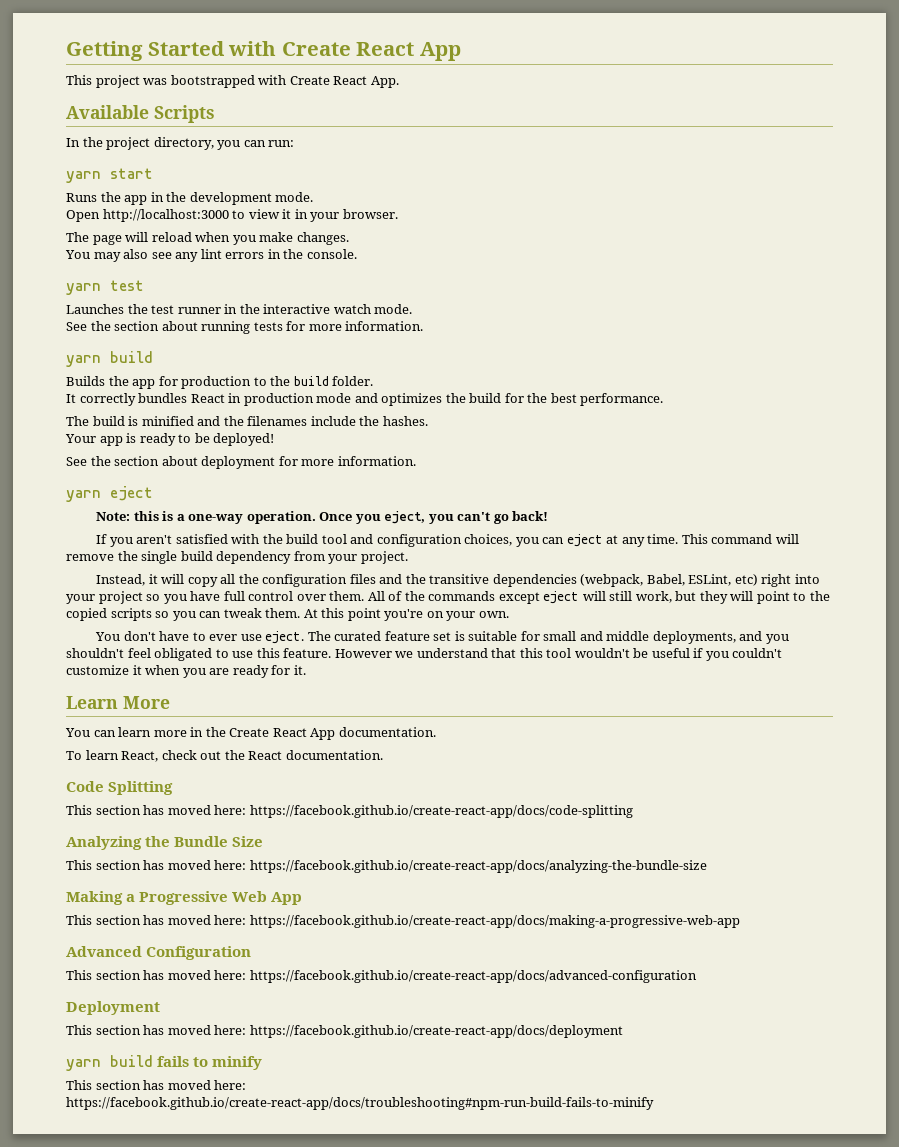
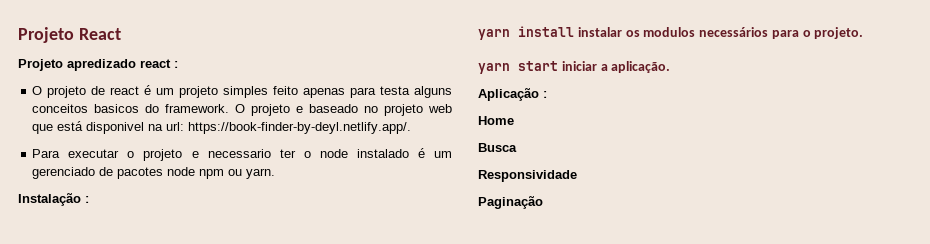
- Getting Started with Create React App
- This project was bootstrapped with Create React App.
- Available Scripts
- In the project directory, you can run:
- yarn start
- Runs the app in the development mode.
- Open http://localhost:3000 to view it in your browser.
- The page will reload when you make changes.
- You may also see any lint errors in the console.
- yarn test
- Launches the test runner in the interactive watch mode.
- See the section about running tests for more information.
- yarn build
- Builds the app for production to the build folder.
- It correctly bundles React in production mode and optimizes the build for the best performance.
- The build is minified and the filenames include the hashes.
- Your app is ready to be deployed!
- See the section about deployment for more information.
- yarn eject
- Note: this is a one-way operation. Once you eject, you can't go back!
- If you aren't satisfied with the build tool and configuration choices, you can eject at any time. This command will remove the single build dependency from your project.
- Instead, it will copy all the configuration files and the transitive dependencies (webpack, Babel, ESLint, etc) right into your project so you have full control over them. All of the commands except eject will still work, but they will point to the copied scripts so you can tweak them. At this point you're on your own.
- You don't have to ever use eject. The curated feature set is suitable for small and middle deployments, and you shouldn't feel obligated to use this feature. However we understand that this tool wouldn't be useful if you couldn't customize it when you are ready for it.
- Learn More
- You can learn more in the Create React App documentation.
- To learn React, check out the React documentation.
- Code Splitting
- This section has moved here: https://facebook.github.io/create-react-app/docs/code-splitting
- Analyzing the Bundle Size
- This section has moved here: https://facebook.github.io/create-react-app/docs/analyzing-the-bundle-size
- Making a Progressive Web App
- This section has moved here: https://facebook.github.io/create-react-app/docs/making-a-progressive-web-app
- Advanced Configuration
- This section has moved here: https://facebook.github.io/create-react-app/docs/advanced-configuration
- Deployment
- This section has moved here: https://facebook.github.io/create-react-app/docs/deployment
- yarn build fails to minify
- This section has moved here: https://facebook.github.io/create-react-app/docs/troubleshooting#npm-run-build-fails-to-minify
+ Projeto React
+ Projeto apredizado react :
+ O projeto de react é um projeto simples feito apenas para testa alguns conceitos basicos do framework. O projeto e baseado no projeto web que está disponivel na url: https://book-finder-by-deyl.netlify.app/.
+ Para executar o projeto e necessario ter o node instalado é um gerenciado de pacotes node npm ou yarn.
+ Instalação :
+ yarn install instalar os modulos necessários para o projeto.
+ yarn start iniciar a aplicação.
+ Aplicação :
+ Home
+ Busca
+ Responsividade
+ Paginação

